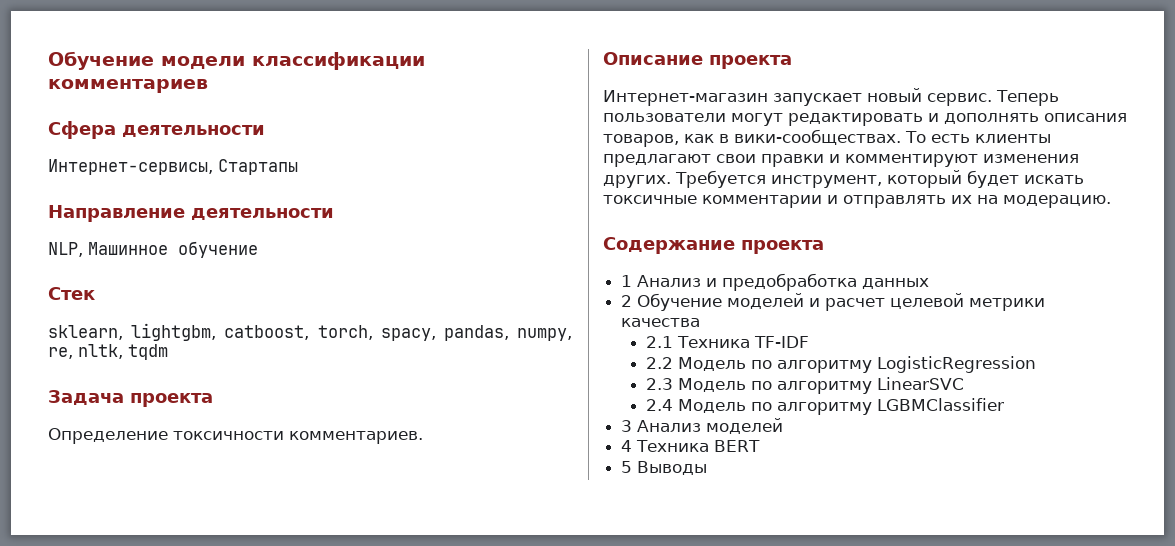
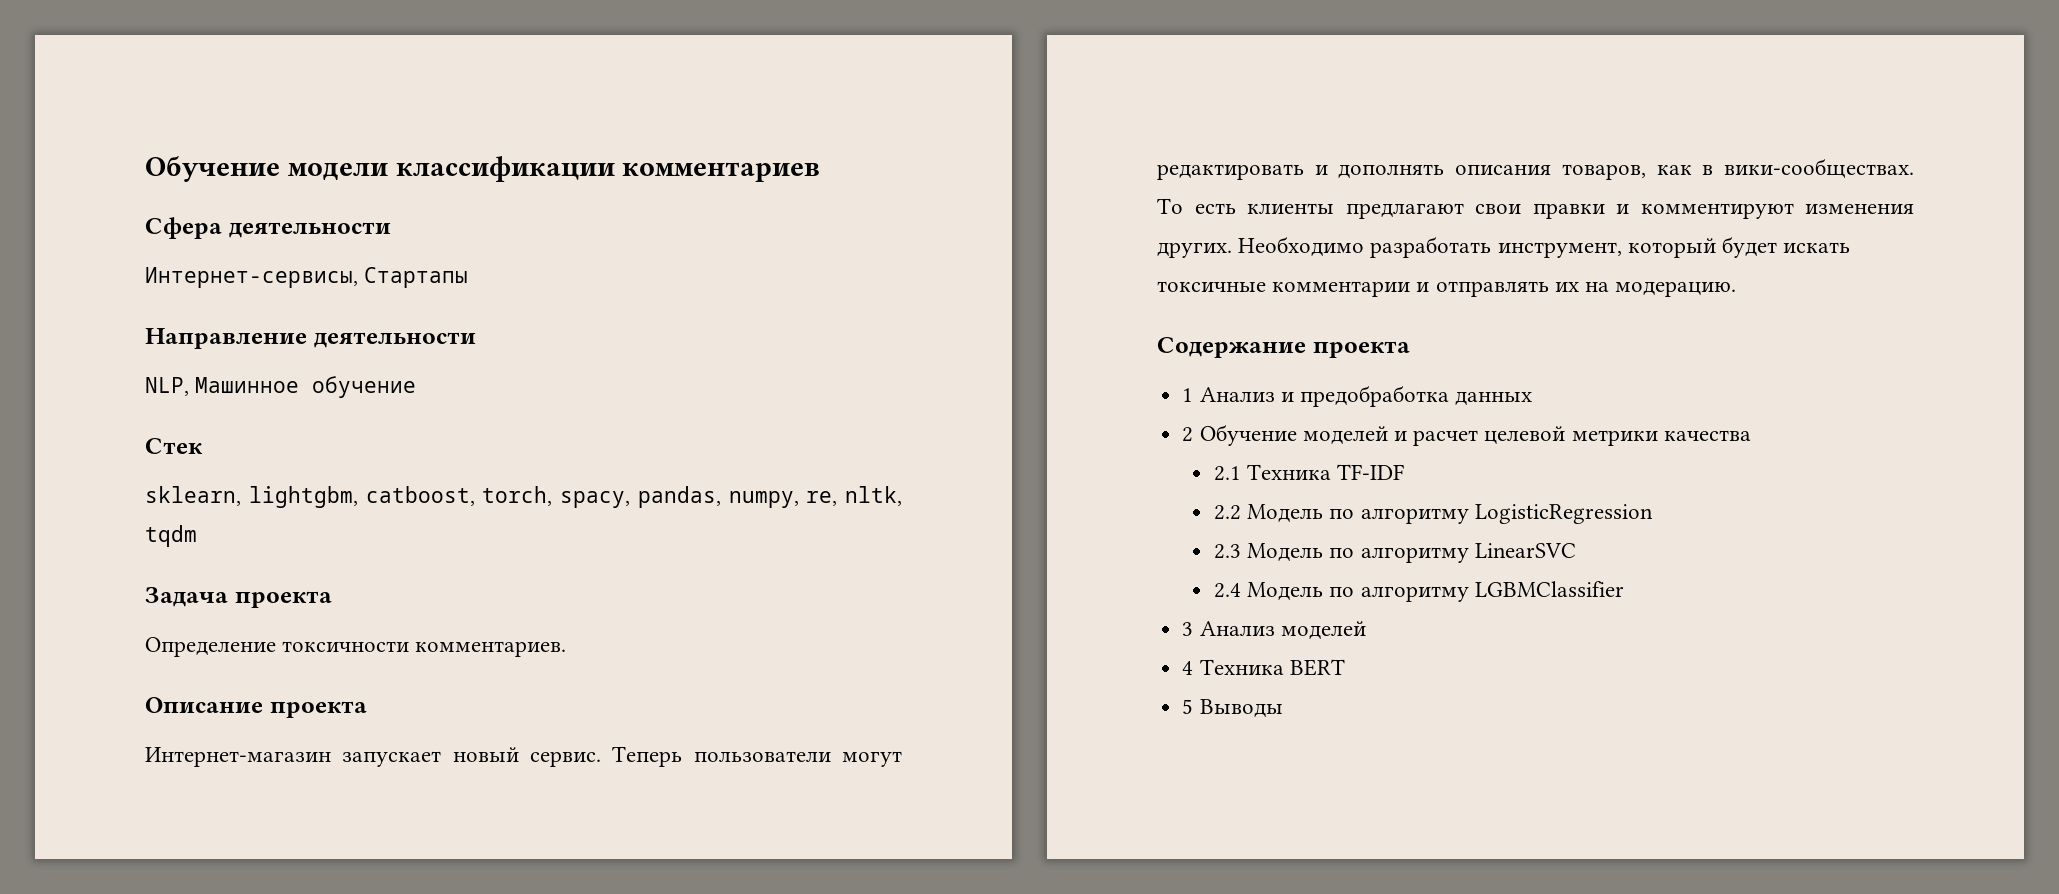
- Требуется инструмент, который будет искать токсичные комментарии и отправлять их на модерацию.
+ Необходимо разработать инструмент, который будет искать токсичные комментарии и отправлять их на модерацию.

